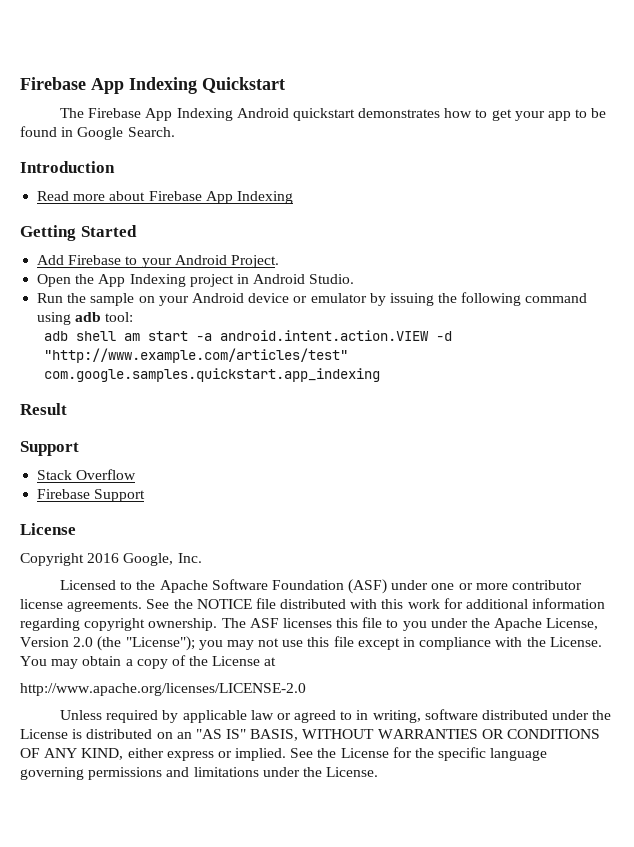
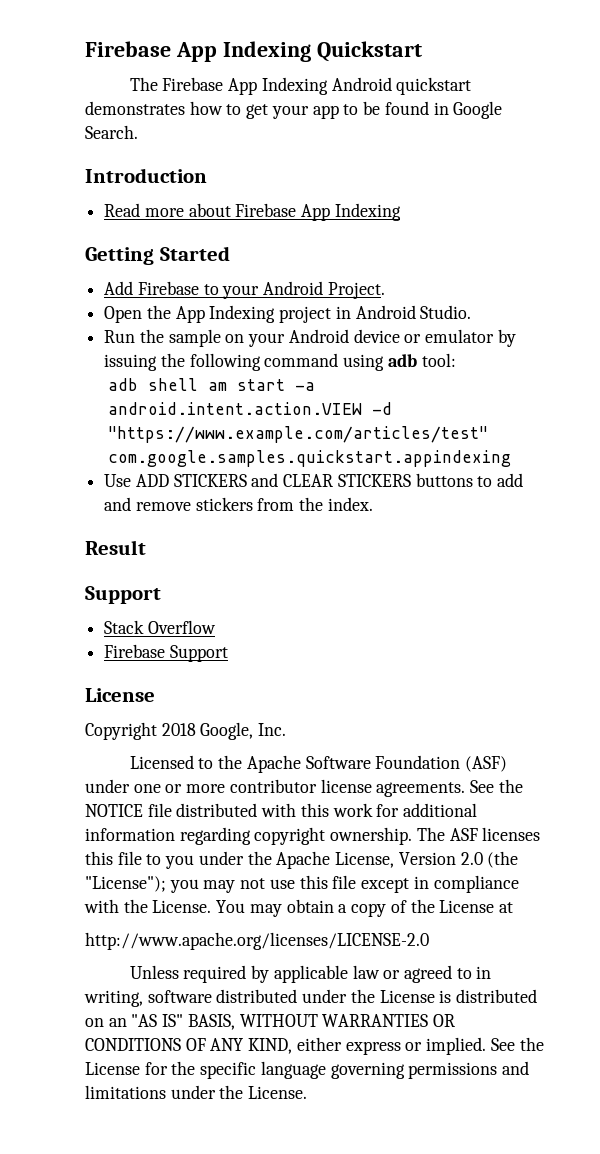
- adb shell am start -a android.intent.action.VIEW -d "http://www.example.com/articles/test" com.google.samples.quickstart.app_indexing
+ adb shell am start -a android.intent.action.VIEW -d "https://www.example.com/articles/test" com.google.samples.quickstart.appindexing
+ Use ADD STICKERS and CLEAR STICKERS buttons to add and remove stickers from the index.
- Copyright 2016 Google, Inc.
+ Copyright 2018 Google, Inc.

